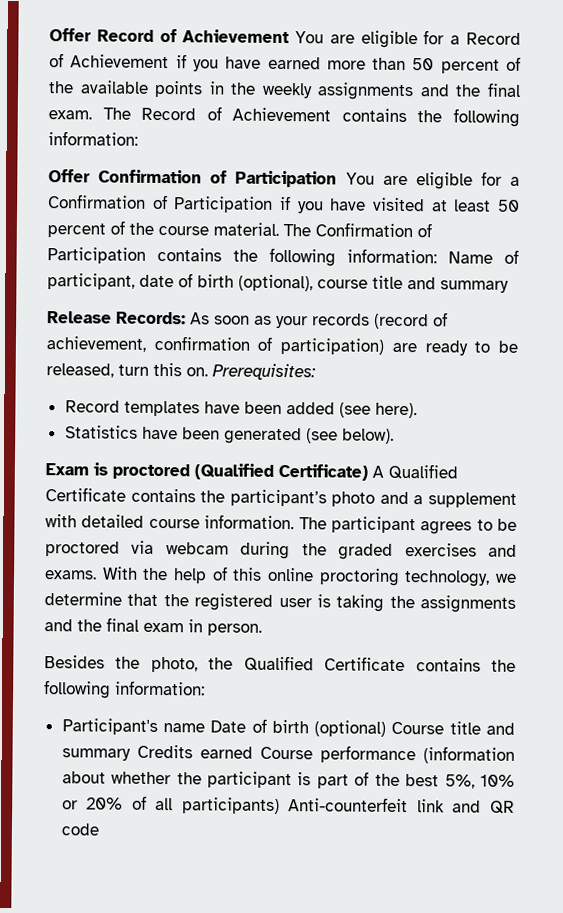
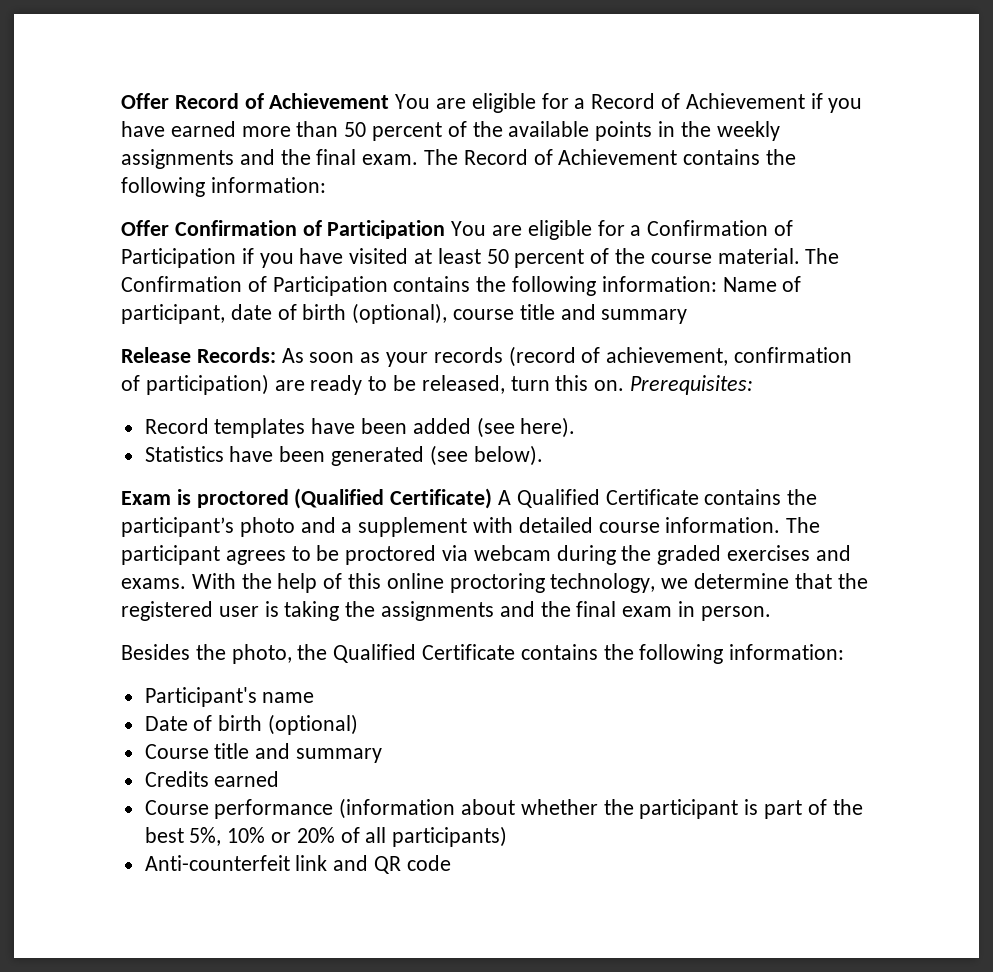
- Participant's name Date of birth (optional) Course title and summary Credits earned Course performance (information about whether the participant is part of the best 5%, 10% or 20% of all participants) Anti-counterfeit link and QR code
+ Participant's name
+ Date of birth (optional)
+ Course title and summary
+ Credits earned
+ Course performance (information about whether the participant is part of the best 5%, 10% or 20% of all participants)
+ Anti-counterfeit link and QR code

